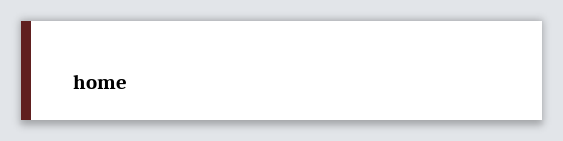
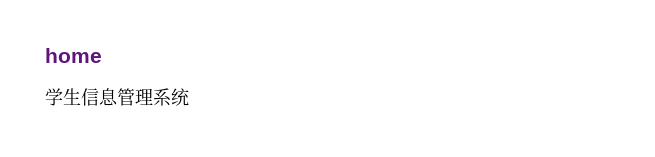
+ 学生信息管理系统

